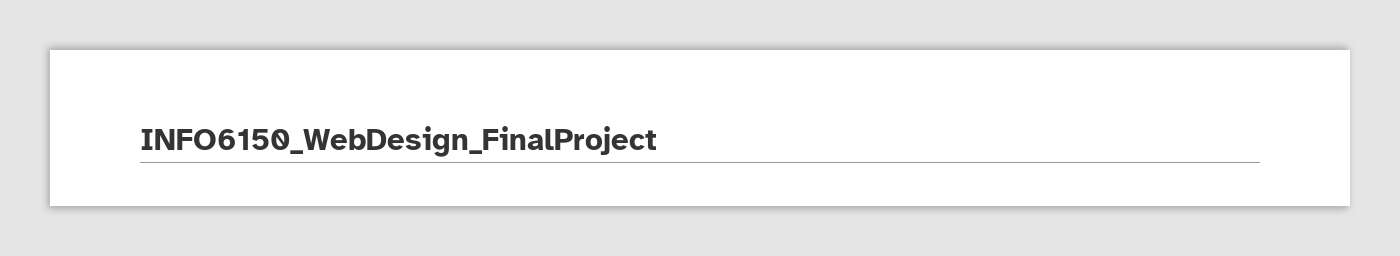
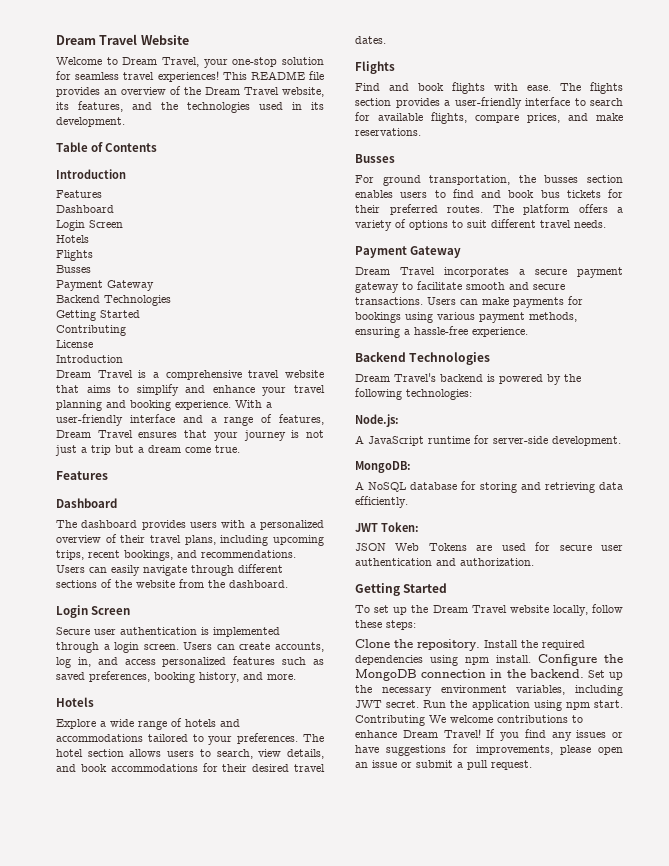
- INFO6150_WebDesign_FinalProject
+ Dream Travel Website
+ Welcome to Dream Travel, your one-stop solution for seamless travel experiences! This README file provides an overview of the Dream Travel website, its features, and the technologies used in its development.
+ Table of Contents
+ Introduction
+ Features
+ Dashboard
+ Login Screen
+ Hotels
+ Flights
+ Busses
+ Payment Gateway
+ Backend Technologies
+ Getting Started
+ Contributing
+ License
+ Introduction
+ Dream Travel is a comprehensive travel website that aims to simplify and enhance your travel planning and booking experience. With a user-friendly interface and a range of features, Dream Travel ensures that your journey is not just a trip but a dream come true.
+ Features
+ Dashboard
+ The dashboard provides users with a personalized overview of their travel plans, including upcoming trips, recent bookings, and recommendations. Users can easily navigate through different sections of the website from the dashboard.
+ Login Screen
+ Secure user authentication is implemented through a login screen. Users can create accounts, log in, and access personalized features such as saved preferences, booking history, and more.
+ Hotels
+ Explore a wide range of hotels and accommodations tailored to your preferences. The hotel section allows users to search, view details, and book accommodations for their desired travel dates.
+ Flights
+ Find and book flights with ease. The flights section provides a user-friendly interface to search for available flights, compare prices, and make reservations.
+ Busses
+ For ground transportation, the busses section enables users to find and book bus tickets for their preferred routes. The platform offers a variety of options to suit different travel needs.
+ Payment Gateway
+ Dream Travel incorporates a secure payment gateway to facilitate smooth and secure transactions. Users can make payments for bookings using various payment methods, ensuring a hassle-free experience.
+ Backend Technologies
+ Dream Travel's backend is powered by the following technologies:
+ Node.js:
+ A JavaScript runtime for server-side development.
+ MongoDB:
+ A NoSQL database for storing and retrieving data efficiently.
+ JWT Token:
+ JSON Web Tokens are used for secure user authentication and authorization.
+ Getting Started
+ To set up the Dream Travel website locally, follow these steps:
+ Clone the repository. Install the required dependencies using npm install. Configure the MongoDB connection in the backend. Set up the necessary environment variables, including JWT secret. Run the application using npm start. Contributing We welcome contributions to enhance Dream Travel! If you find any issues or have suggestions for improvements, please open an issue or submit a pull request.

